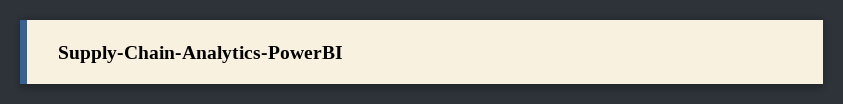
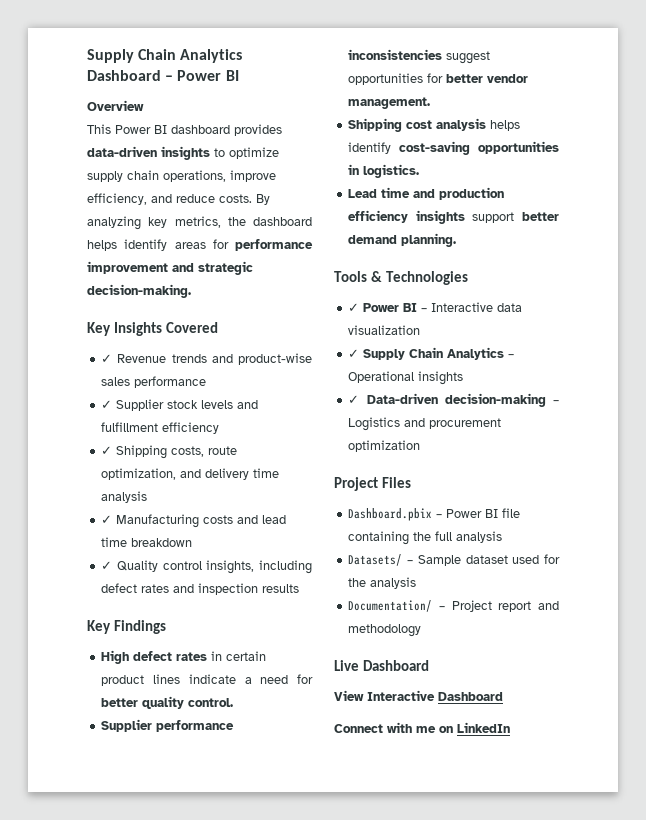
- Supply-Chain-Analytics-PowerBI
+ Supply Chain Analytics Dashboard – Power BI
+ Overview
+ This Power BI dashboard provides data-driven insights to optimize supply chain operations, improve efficiency, and reduce costs. By analyzing key metrics, the dashboard helps identify areas for performance improvement and strategic decision-making.
+ Key Insights Covered
+ ✓ Revenue trends and product-wise sales performance
+ ✓ Supplier stock levels and fulfillment efficiency
+ ✓ Shipping costs, route optimization, and delivery time analysis
+ ✓ Manufacturing costs and lead time breakdown
+ ✓ Quality control insights, including defect rates and inspection results
+ Key Findings
+ High defect rates in certain product lines indicate a need for better quality control.
+ Supplier performance inconsistencies suggest opportunities for better vendor management.
+ Shipping cost analysis helps identify cost-saving opportunities in logistics.
+ Lead time and production efficiency insights support better demand planning.
+ Tools & Technologies
+ ✓ Power BI – Interactive data visualization
+ ✓ Supply Chain Analytics – Operational insights
+ ✓ Data-driven decision-making – Logistics and procurement optimization
+ Project Files
+ Dashboard.pbix – Power BI file containing the full analysis
+ Datasets/ – Sample dataset used for the analysis
+ Documentation/ – Project report and methodology
+ Live Dashboard
+ View Interactive Dashboard
+ Connect with me on LinkedIn

